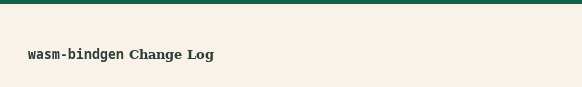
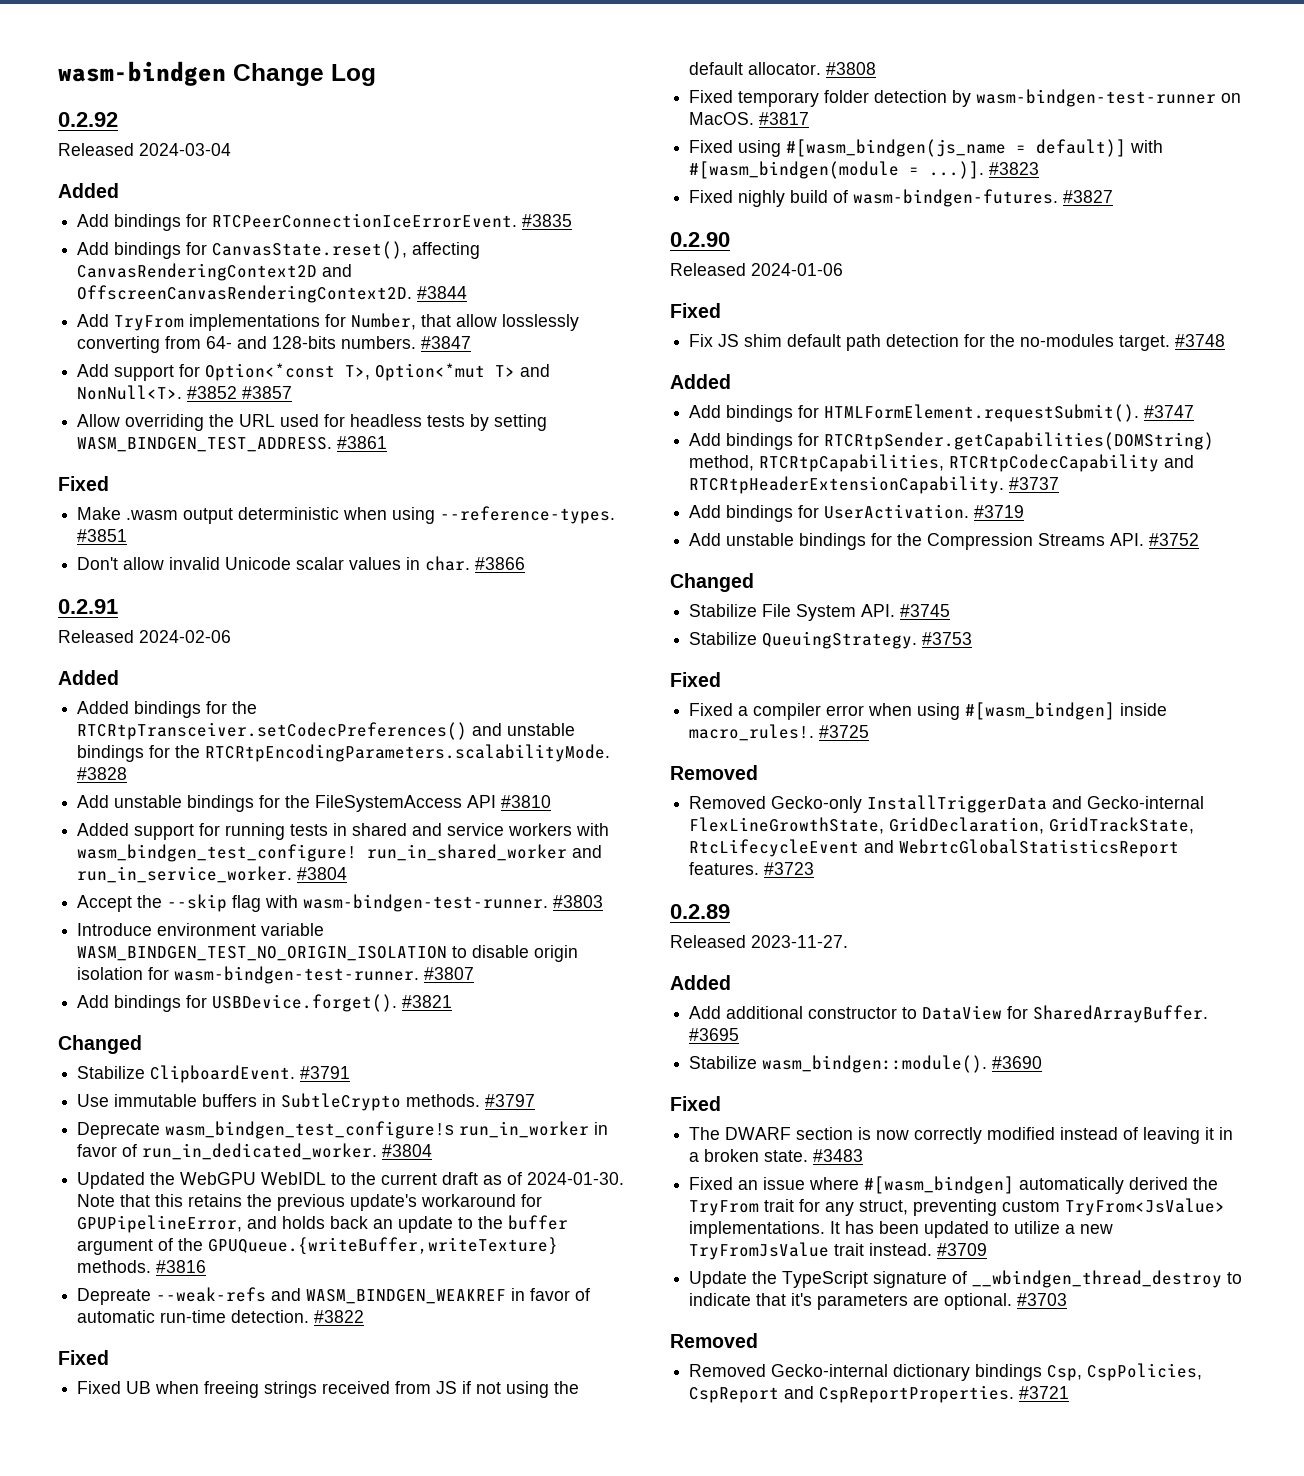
+ 0.2.92
+ Released 2024-03-04
+ Added
+ Add bindings for RTCPeerConnectionIceErrorEvent. #3835
+ Add bindings for CanvasState.reset(), affecting CanvasRenderingContext2D and OffscreenCanvasRenderingContext2D. #3844
+ Add TryFrom implementations for Number, that allow losslessly converting from 64- and 128-bits numbers. #3847
+ Add support for Option<*const T>, Option<*mut T> and NonNull<T>. #3852 #3857
+ Allow overriding the URL used for headless tests by setting WASM_BINDGEN_TEST_ADDRESS. #3861
+ Fixed
+ Make .wasm output deterministic when using --reference-types. #3851
+ Don't allow invalid Unicode scalar values in char. #3866
+ 0.2.91
+ Released 2024-02-06
+ Added
+ Added bindings for the RTCRtpTransceiver.setCodecPreferences() and unstable bindings for the RTCRtpEncodingParameters.scalabilityMode. #3828
+ Add unstable bindings for the FileSystemAccess API #3810
+ Added support for running tests in shared and service workers with wasm_bindgen_test_configure! run_in_shared_worker and run_in_service_worker. #3804
+ Accept the --skip flag with wasm-bindgen-test-runner. #3803
+ Introduce environment variable WASM_BINDGEN_TEST_NO_ORIGIN_ISOLATION to disable origin isolation for wasm-bindgen-test-runner. #3807
+ Add bindings for USBDevice.forget(). #3821
+ Changed
+ Stabilize ClipboardEvent. #3791
+ Use immutable buffers in SubtleCrypto methods. #3797
+ Deprecate wasm_bindgen_test_configure!s run_in_worker in favor of run_in_dedicated_worker. #3804
+ Updated the WebGPU WebIDL to the current draft as of 2024-01-30. Note that this retains the previous update's workaround for GPUPipelineError, and holds back an update to the buffer argument of the GPUQueue.{writeBuffer,writeTexture} methods. #3816
+ Depreate --weak-refs and WASM_BINDGEN_WEAKREF in favor of automatic run-time detection. #3822
+ Fixed
+ Fixed UB when freeing strings received from JS if not using the default allocator. #3808
+ Fixed temporary folder detection by wasm-bindgen-test-runner on MacOS. #3817
+ Fixed using #[wasm_bindgen(js_name = default)] with #[wasm_bindgen(module = ...)]. #3823
+ Fixed nighly build of wasm-bindgen-futures. #3827
+ 0.2.90
+ Released 2024-01-06
+ Fixed
+ Fix JS shim default path detection for the no-modules target. #3748
+ Added
+ Add bindings for HTMLFormElement.requestSubmit(). #3747
+ Add bindings for RTCRtpSender.getCapabilities(DOMString) method, RTCRtpCapabilities, RTCRtpCodecCapability and RTCRtpHeaderExtensionCapability. #3737
+ Add bindings for UserActivation. #3719
+ Add unstable bindings for the Compression Streams API. #3752
+ Changed
+ Stabilize File System API. #3745
+ Stabilize QueuingStrategy. #3753
+ Fixed
+ Fixed a compiler error when using #[wasm_bindgen] inside macro_rules!. #3725
+ Removed
+ Removed Gecko-only InstallTriggerData and Gecko-internal FlexLineGrowthState, GridDeclaration, GridTrackState, RtcLifecycleEvent and WebrtcGlobalStatisticsReport features. #3723
+ 0.2.89
+ Released 2023-11-27.
+ Added
+ Add additional constructor to DataView for SharedArrayBuffer. #3695
+ Stabilize wasm_bindgen::module(). #3690
+ Fixed
+ The DWARF section is now correctly modified instead of leaving it in a broken state. #3483
+ Fixed an issue where #[wasm_bindgen] automatically derived the TryFrom trait for any struct, preventing custom TryFrom<JsValue> implementations. It has been updated to utilize a new TryFromJsValue trait instead. #3709
+ Update the TypeScript signature of __wbindgen_thread_destroy to indicate that it's parameters are optional. #3703
+ Removed
+ Removed Gecko-internal dictionary bindings Csp, CspPolicies, CspReport and CspReportProperties. #3721

